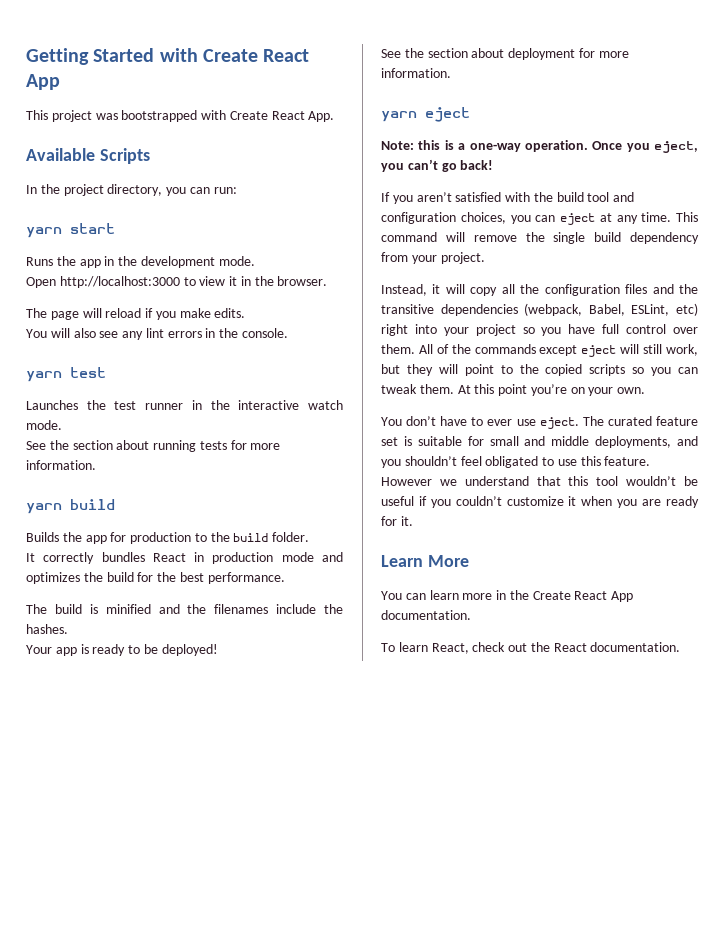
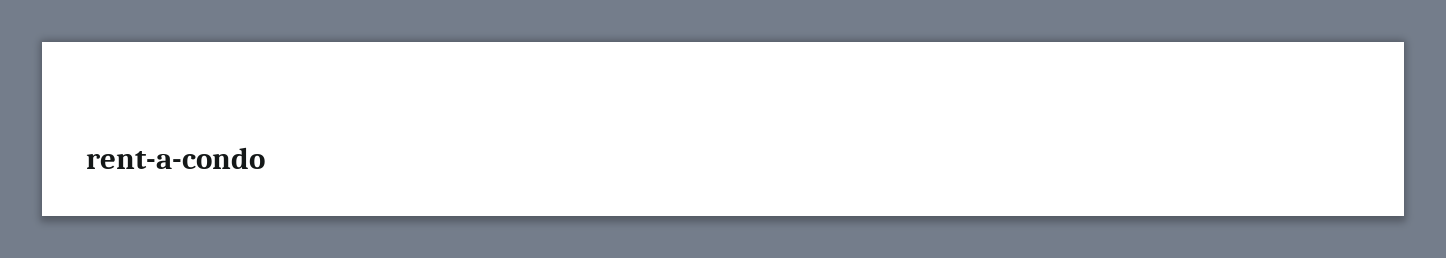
- Getting Started with Create React App
- This project was bootstrapped with Create React App.
- Available Scripts
- In the project directory, you can run:
- yarn start
- Runs the app in the development mode.
- Open http://localhost:3000 to view it in the browser.
- The page will reload if you make edits.
- You will also see any lint errors in the console.
- yarn test
- Launches the test runner in the interactive watch mode.
- See the section about running tests for more information.
- yarn build
- Builds the app for production to the build folder.
- It correctly bundles React in production mode and optimizes the build for the best performance.
- The build is minified and the filenames include the hashes.
- Your app is ready to be deployed!
- See the section about deployment for more information.
- yarn eject
- Note: this is a one-way operation. Once you eject, you can’t go back!
- If you aren’t satisfied with the build tool and configuration choices, you can eject at any time. This command will remove the single build dependency from your project.
- Instead, it will copy all the configuration files and the transitive dependencies (webpack, Babel, ESLint, etc) right into your project so you have full control over them. All of the commands except eject will still work, but they will point to the copied scripts so you can tweak them. At this point you’re on your own.
- You don’t have to ever use eject. The curated feature set is suitable for small and middle deployments, and you shouldn’t feel obligated to use this feature. However we understand that this tool wouldn’t be useful if you couldn’t customize it when you are ready for it.
- Learn More
- You can learn more in the Create React App documentation.
- To learn React, check out the React documentation.
+ rent-a-condo

